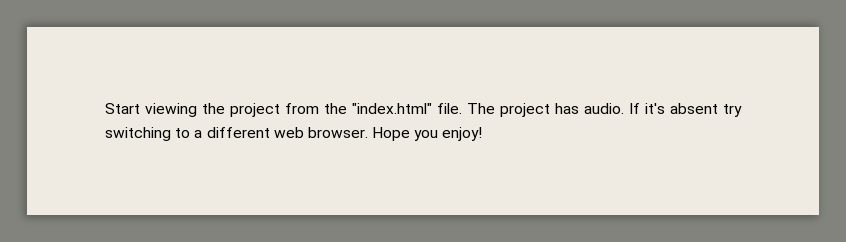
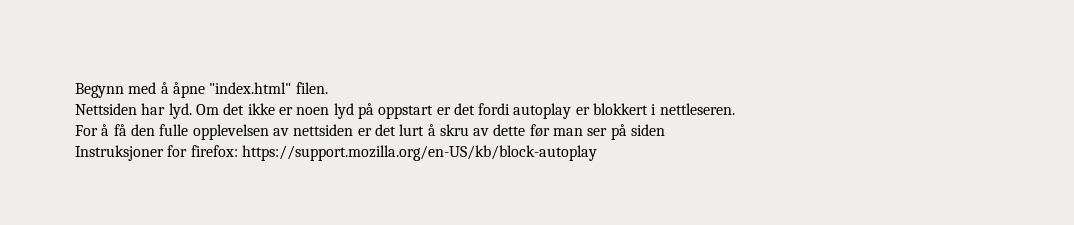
- Start viewing the project from the "index.html" file. The project has audio. If it's absent try switching to a different web browser. Hope you enjoy!
+ Begynn med å åpne "index.html" filen.
+ Nettsiden har lyd. Om det ikke er noen lyd på oppstart er det fordi autoplay er blokkert i nettleseren.
+ For å få den fulle opplevelsen av nettsiden er det lurt å skru av dette før man ser på siden
+ Instruksjoner for firefox: https://support.mozilla.org/en-US/kb/block-autoplay

